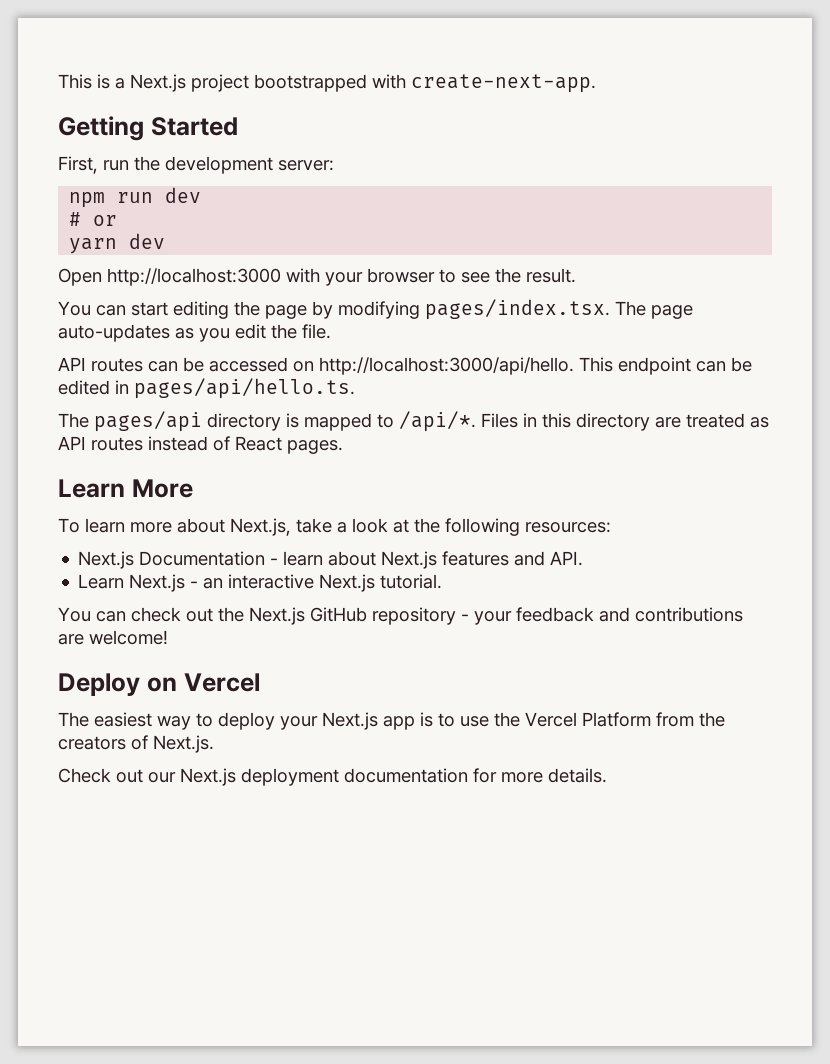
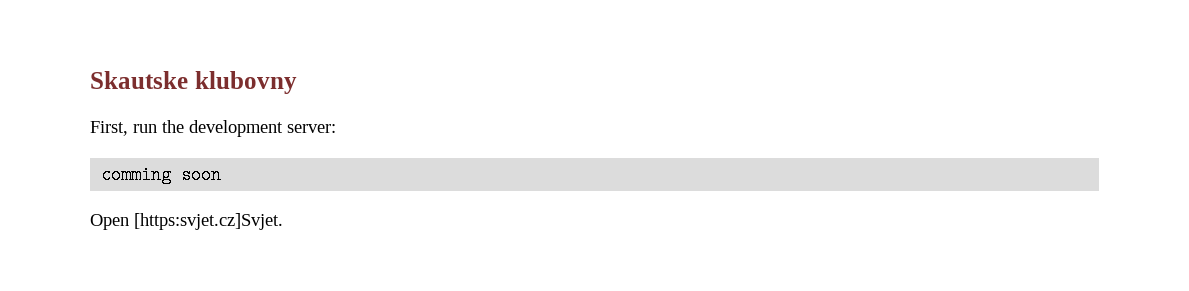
- This is a Next.js project bootstrapped with create-next-app.
- Getting Started
+ Skautske klubovny
- npm run dev
- # or
- yarn dev
- Open http://localhost:3000 with your browser to see the result.
- You can start editing the page by modifying pages/index.tsx. The page auto-updates as you edit the file.
- API routes can be accessed on http://localhost:3000/api/hello. This endpoint can be edited in pages/api/hello.ts.
- The pages/api directory is mapped to /api/*. Files in this directory are treated as API routes instead of React pages.
- Learn More
- To learn more about Next.js, take a look at the following resources:
- Next.js Documentation - learn about Next.js features and API.
- Learn Next.js - an interactive Next.js tutorial.
- You can check out the Next.js GitHub repository - your feedback and contributions are welcome!
- Deploy on Vercel
- The easiest way to deploy your Next.js app is to use the Vercel Platform from the creators of Next.js.
- Check out our Next.js deployment documentation for more details.
+ comming soon
+ Open [https:svjet.cz]Svjet.

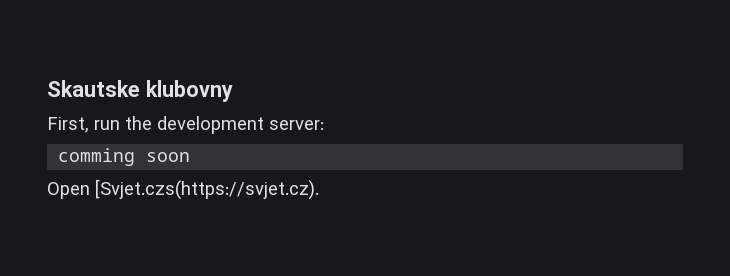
- Open [https:svjet.cz]Svjet.
+ Open [Svjet.czs(https://svjet.cz).

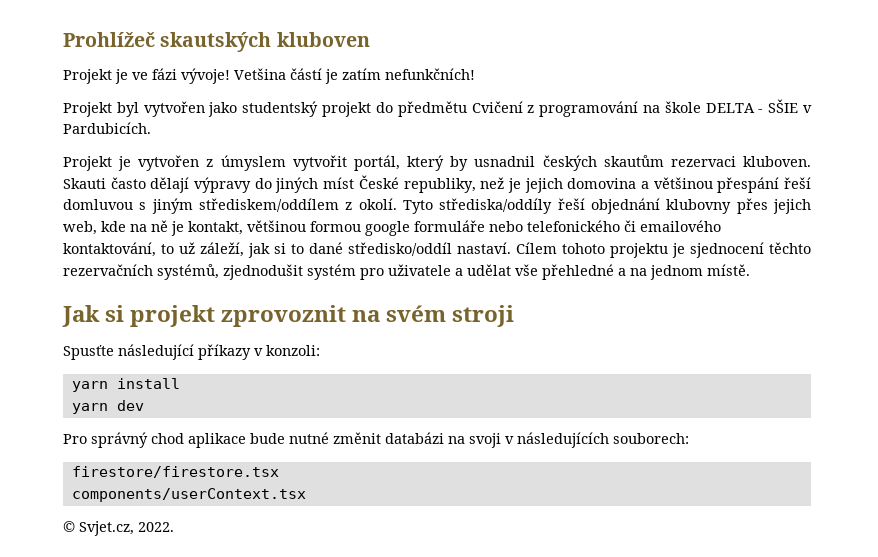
- Skautske klubovny
- First, run the development server:
- comming soon
- Open [Svjet.czs(https://svjet.cz).
+ Prohlížeč skautských kluboven
+ Projekt je ve fázi vývoje! Vetšina částí je zatím nefunkčních!
+ Projekt byl vytvořen jako studentský projekt do předmětu Cvičení z programování na škole DELTA - SŠIE v Pardubicích.
+ Projekt je vytvořen z úmyslem vytvořit portál, který by usnadnil českých skautům rezervaci kluboven. Skauti často dělají výpravy do jiných míst České republiky, než je jejich domovina a většinou přespání řeší domluvou s jiným střediskem/oddílem z okolí. Tyto střediska/oddíly řeší objednání klubovny přes jejich web, kde na ně je kontakt, většinou formou google formuláře nebo telefonického či emailového kontaktování, to už záleží, jak si to dané středisko/oddíl nastaví. Cílem tohoto projektu je sjednocení těchto rezervačních systémů, zjednodušit systém pro uživatele a udělat vše přehledné a na jednom místě.
+ Jak si projekt zprovoznit na svém stroji
+ Spusťte následující příkazy v konzoli:
+ yarn install
+ yarn dev
+ Pro správný chod aplikace bude nutné změnit databázi na svoji v následujících souborech:
+ firestore/firestore.tsx
+ components/userContext.tsx
+ © Svjet.cz, 2022.

